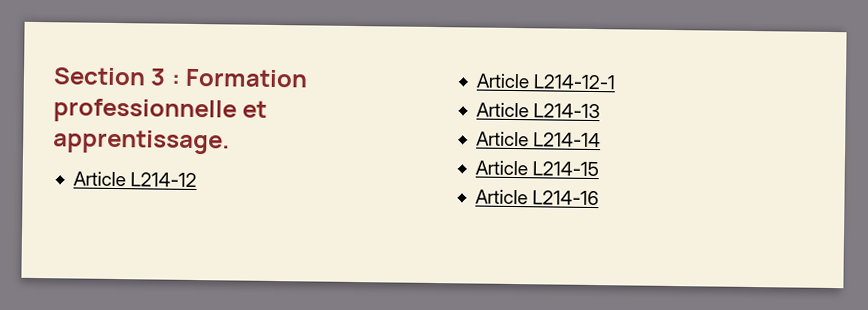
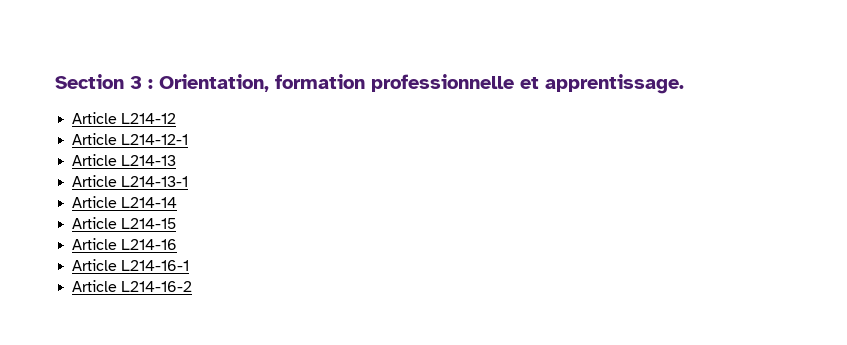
- Section 3 : Formation professionnelle et apprentissage.
+ Section 3 : Orientation, formation professionnelle et apprentissage.
+ Article L214-13-1
+ Article L214-16-1
+ Article L214-16-2

